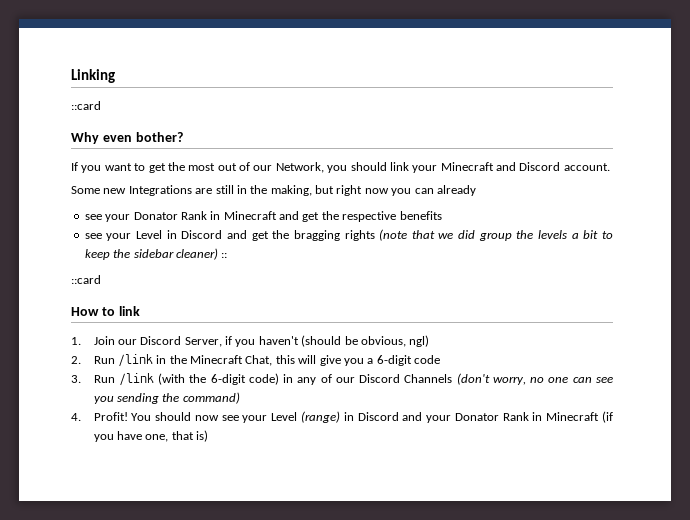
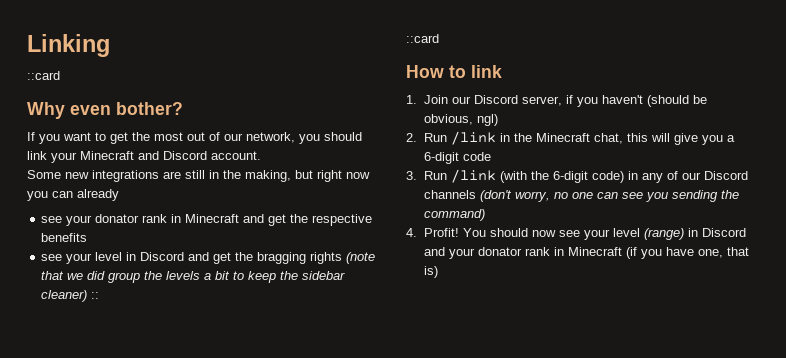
- If you want to get the most out of our Network, you should link your Minecraft and Discord account.
+ If you want to get the most out of our network, you should link your Minecraft and Discord account.
- Some new Integrations are still in the making, but right now you can already
+ Some new integrations are still in the making, but right now you can already
- see your Donator Rank in Minecraft and get the respective benefits
+ see your donator rank in Minecraft and get the respective benefits
- see your Level in Discord and get the bragging rights (note that we did group the levels a bit to keep the sidebar cleaner) ::
+ see your level in Discord and get the bragging rights (note that we did group the levels a bit to keep the sidebar cleaner) ::
- 1. Join our Discord Server, if you haven't (should be obvious, ngl)
+ 1. Join our Discord server, if you haven't (should be obvious, ngl)
- 2. Run /link in the Minecraft Chat, this will give you a 6-digit code
+ 2. Run /link in the Minecraft chat, this will give you a 6-digit code
- 3. Run /link (with the 6-digit code) in any of our Discord Channels (don't worry, no one can see you sending the command)
+ 3. Run /link (with the 6-digit code) in any of our Discord channels (don't worry, no one can see you sending the command)
- You should now see your Level (range) in Discord and your Donator Rank in Minecraft (if you have one, that is)
+ You should now see your level (range) in Discord and your donator rank in Minecraft (if you have one, that is)

